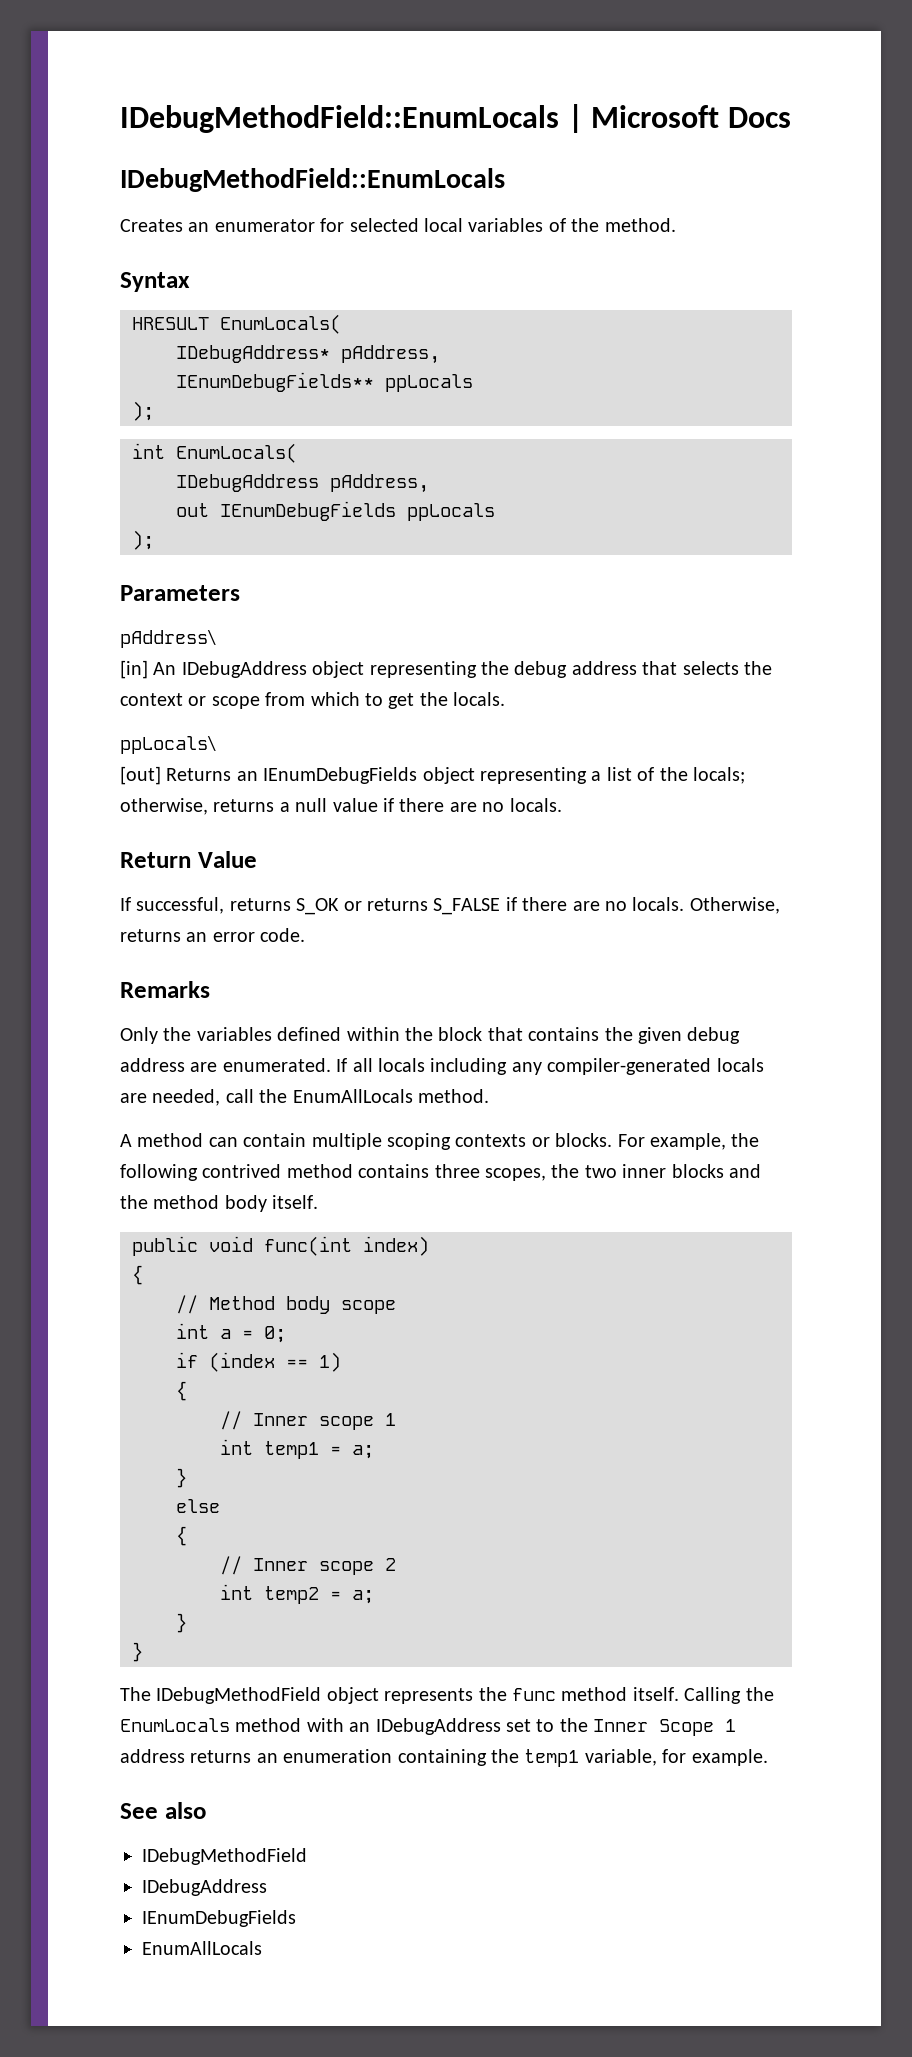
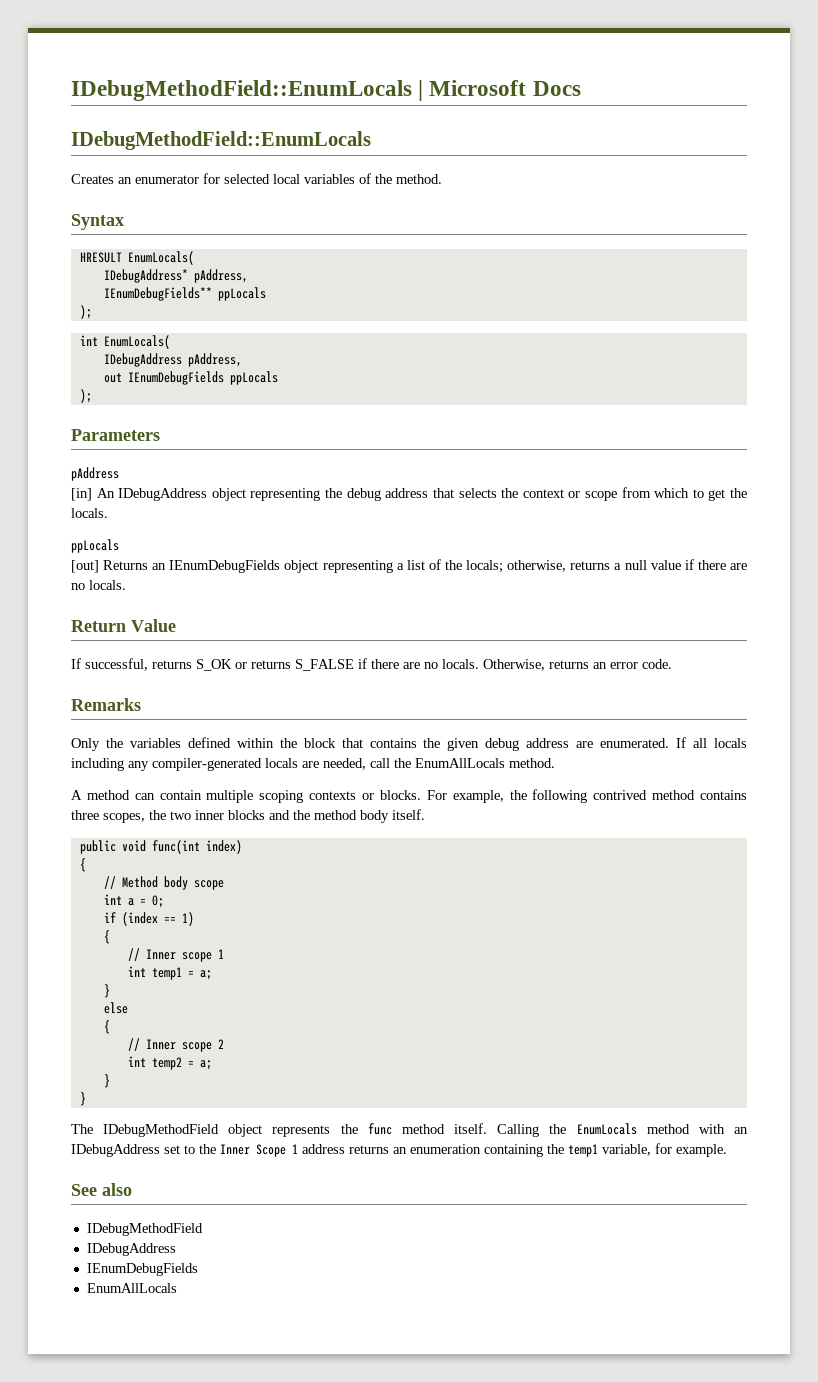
- pAddress\
+ pAddress
  [in] An IDebugAddress object representing the debug address that selects the context or scope from which to get the locals.
- ppLocals\
+ ppLocals

